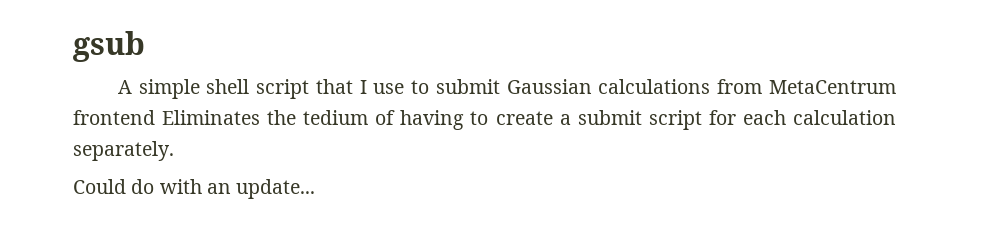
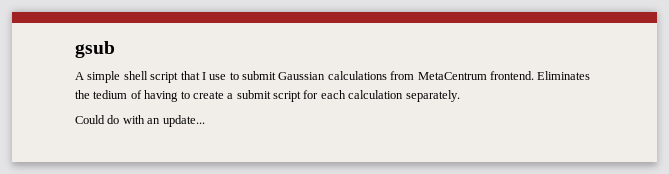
- A simple shell script that I use to submit Gaussian calculations from MetaCentrum frontend Eliminates the tedium of having to create a submit script for each calculation separately.
+ A simple shell script that I use to submit Gaussian calculations from MetaCentrum frontend. Eliminates the tedium of having to create a submit script for each calculation separately.

